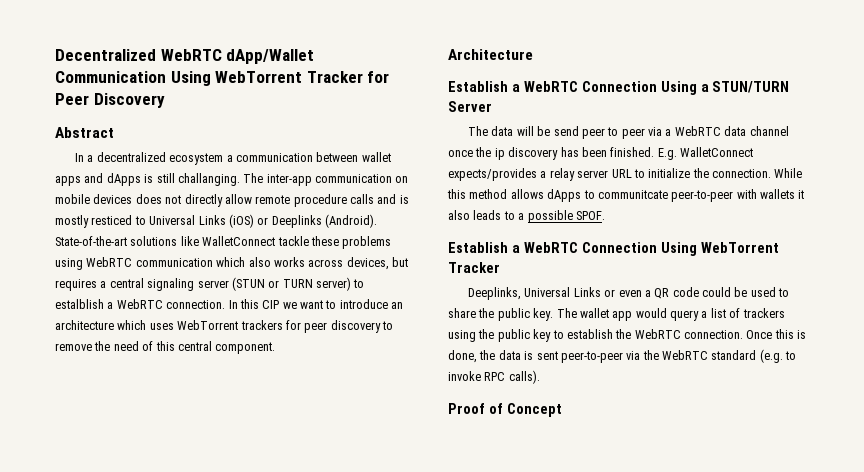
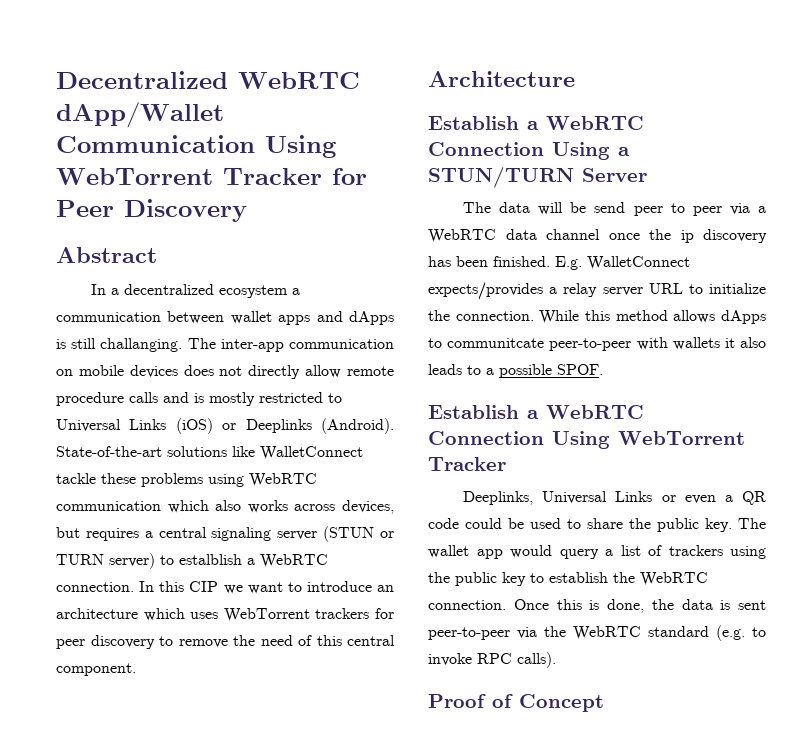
- The inter-app communication on mobile devices does not directly allow remote procedure calls and is mostly resticed to Universal Links (iOS) or Deeplinks (Android).
+ The inter-app communication on mobile devices does not directly allow remote procedure calls and is mostly restricted to Universal Links (iOS) or Deeplinks (Android).

